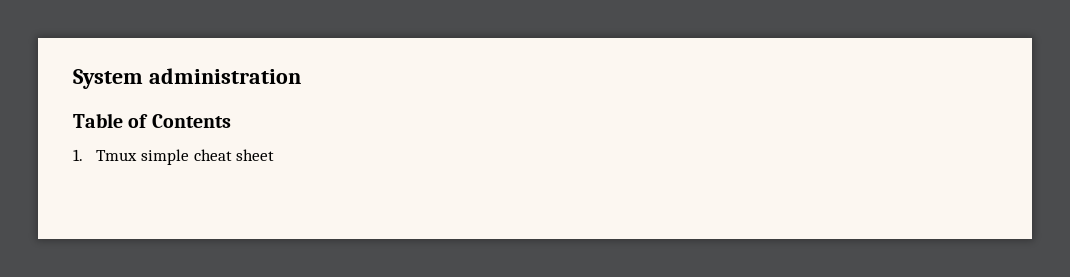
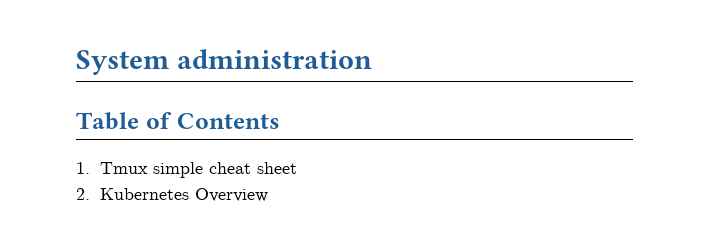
+ 2. Kubernetes Overview

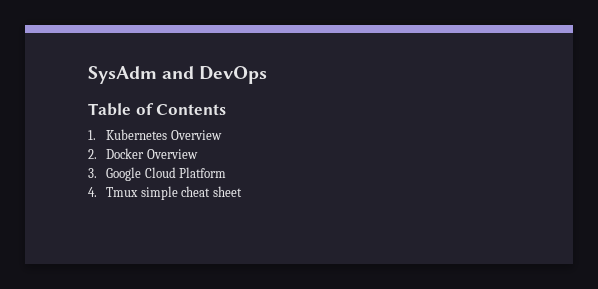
- System administration
+ SysAdm and DevOps
- 1. Tmux simple cheat sheet
+ 1. Kubernetes Overview
+ 2. Docker Overview
+ 3. Google Cloud Platform
+ 4. Tmux simple cheat sheet
- 2. Kubernetes Overview

